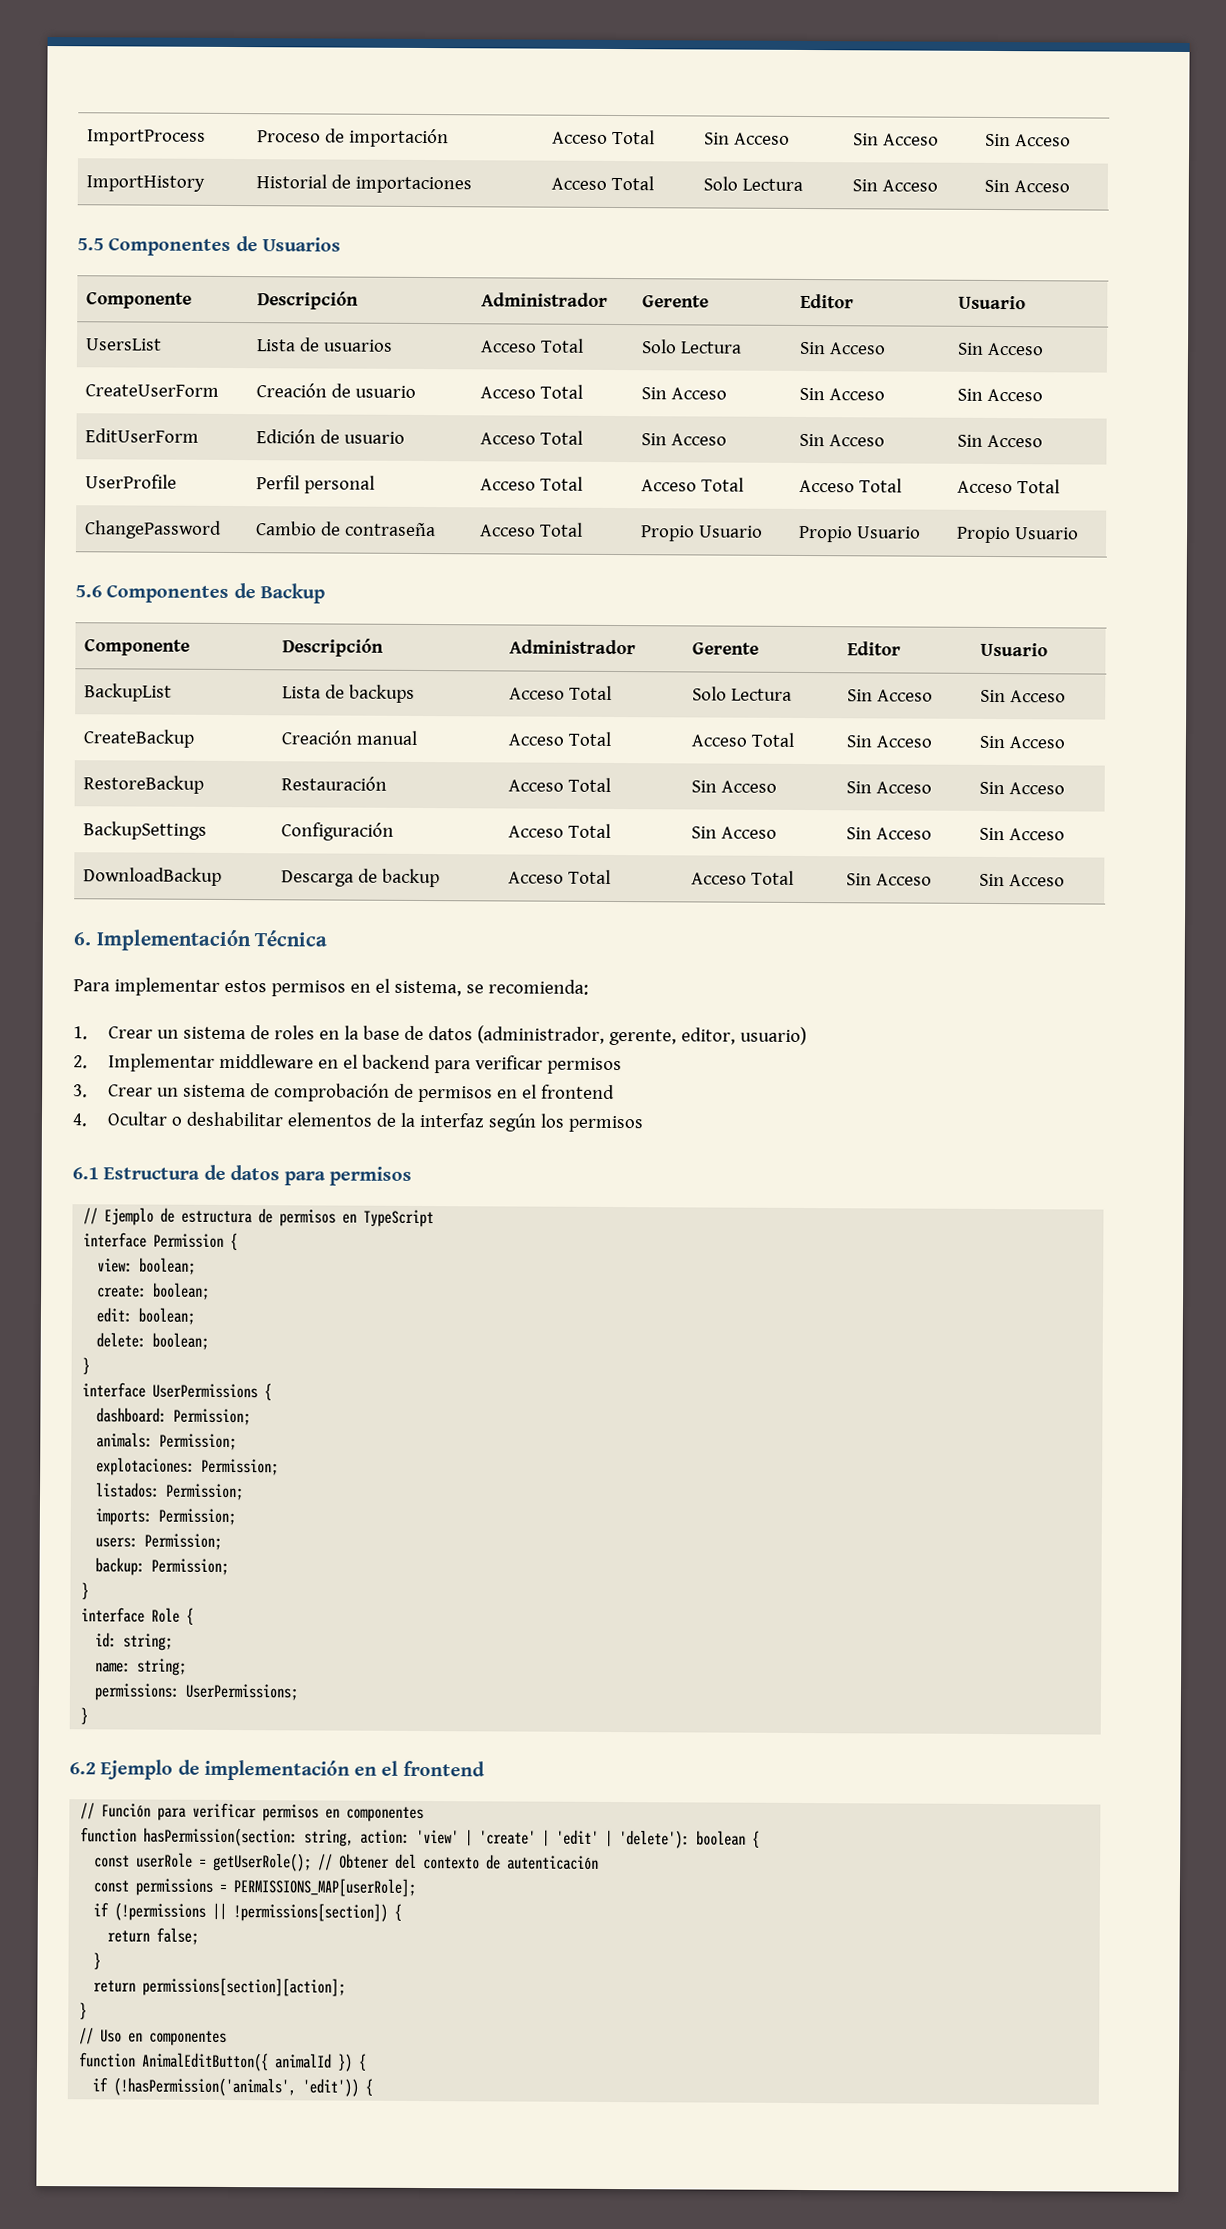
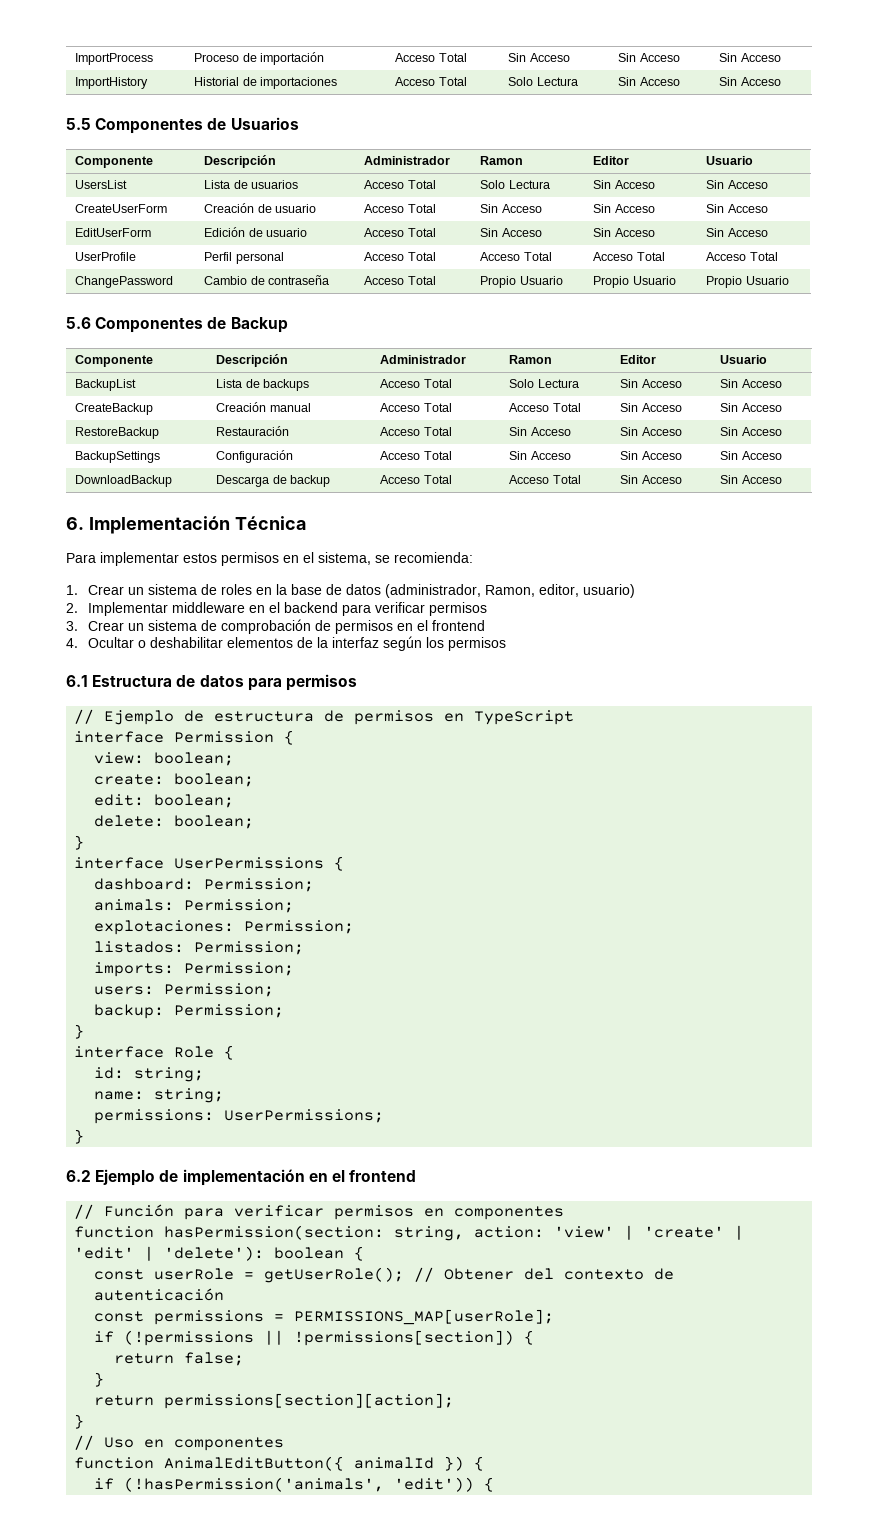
  5.5 Componentes de Usuarios
- Componente | Descripción | Administrador | Gerente | Editor | Usuario
+ Componente | Descripción | Administrador | Ramon | Editor | Usuario
  5.6 Componentes de Backup
- Componente | Descripción | Administrador | Gerente | Editor | Usuario
+ Componente | Descripción | Administrador | Ramon | Editor | Usuario
- 1. Crear un sistema de roles en la base de datos (administrador, gerente, editor, usuario)
+ 1. Crear un sistema de roles en la base de datos (administrador, Ramon, editor, usuario)

